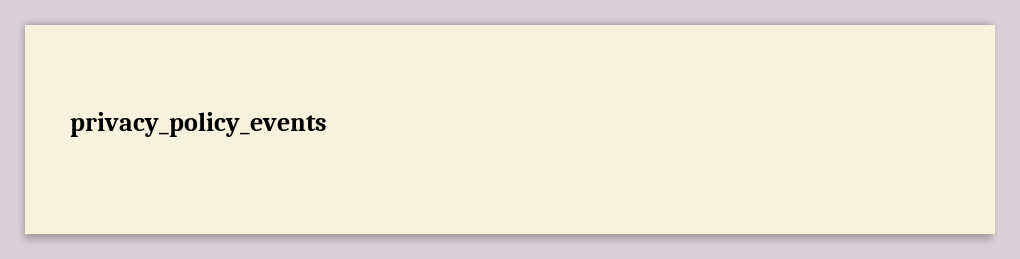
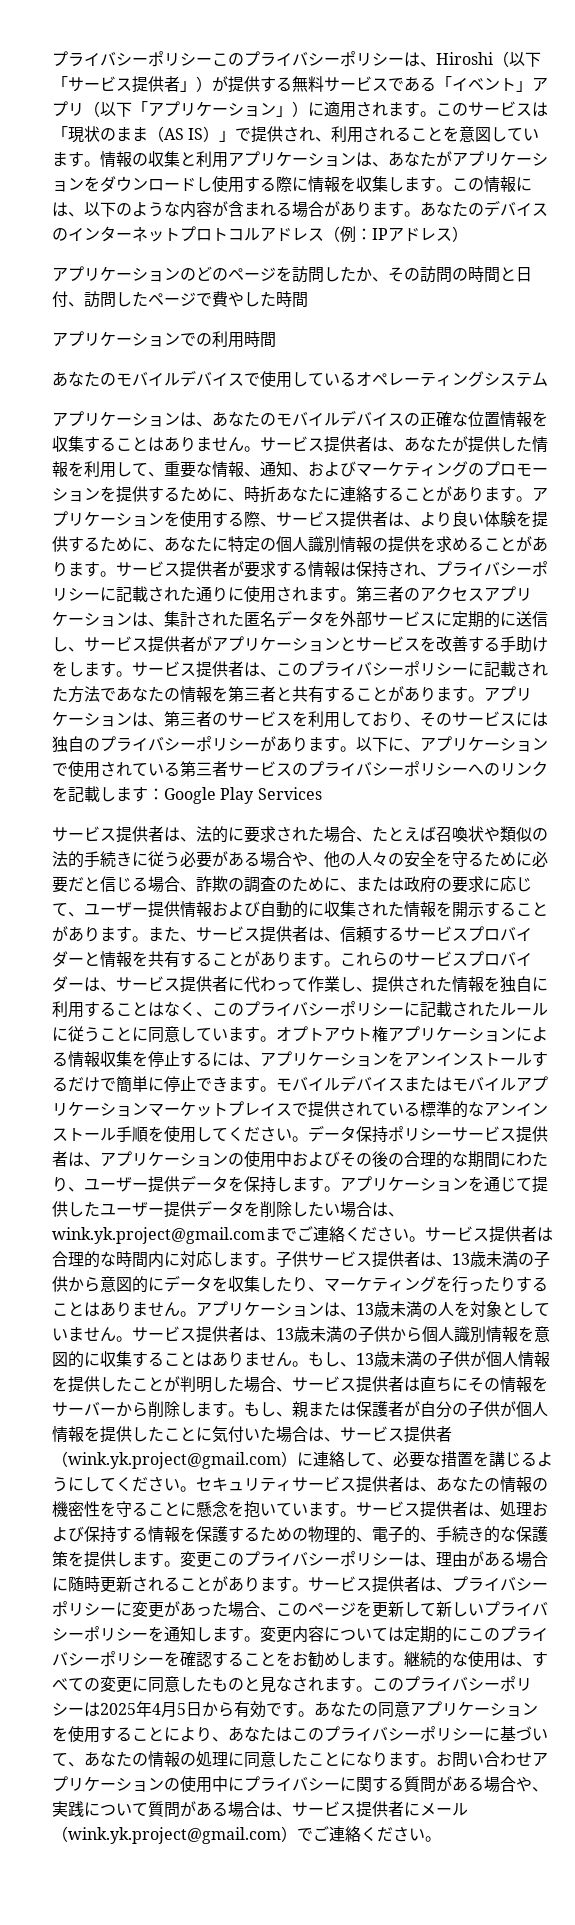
- privacy_policy_events
+ プライバシーポリシーこのプライバシーポリシーは、Hiroshi（以下「サービス提供者」）が提供する無料サービスである「イベント」アプリ（以下「アプリケーション」）に適用されます。このサービスは「現状のまま（AS IS）」で提供され、利用されることを意図しています。情報の収集と利用アプリケーションは、あなたがアプリケーションをダウンロードし使用する際に情報を収集します。この情報には、以下のような内容が含まれる場合があります。あなたのデバイスのインターネットプロトコルアドレス（例：IPアドレス）
+ アプリケーションのどのページを訪問したか、その訪問の時間と日付、訪問したページで費やした時間
+ アプリケーションでの利用時間
+ あなたのモバイルデバイスで使用しているオペレーティングシステム
+ アプリケーションは、あなたのモバイルデバイスの正確な位置情報を収集することはありません。サービス提供者は、あなたが提供した情報を利用して、重要な情報、通知、およびマーケティングのプロモーションを提供するために、時折あなたに連絡することがあります。アプリケーションを使用する際、サービス提供者は、より良い体験を提供するために、あなたに特定の個人識別情報の提供を求めることがあります。サービス提供者が要求する情報は保持され、プライバシーポリシーに記載された通りに使用されます。第三者のアクセスアプリケーションは、集計された匿名データを外部サービスに定期的に送信し、サービス提供者がアプリケーションとサービスを改善する手助けをします。サービス提供者は、このプライバシーポリシーに記載された方法であなたの情報を第三者と共有することがあります。アプリケーションは、第三者のサービスを利用しており、そのサービスには独自のプライバシーポリシーがあります。以下に、アプリケーションで使用されている第三者サービスのプライバシーポリシーへのリンクを記載します：Google Play Services
+ サービス提供者は、法的に要求された場合、たとえば召喚状や類似の法的手続きに従う必要がある場合や、他の人々の安全を守るために必要だと信じる場合、詐欺の調査のために、または政府の要求に応じて、ユーザー提供情報および自動的に収集された情報を開示することがあります。また、サービス提供者は、信頼するサービスプロバイダーと情報を共有することがあります。これらのサービスプロバイダーは、サービス提供者に代わって作業し、提供された情報を独自に利用することはなく、このプライバシーポリシーに記載されたルールに従うことに同意しています。オプトアウト権アプリケーションによる情報収集を停止するには、アプリケーションをアンインストールするだけで簡単に停止できます。モバイルデバイスまたはモバイルアプリケーションマーケットプレイスで提供されている標準的なアンインストール手順を使用してください。データ保持ポリシーサービス提供者は、アプリケーションの使用中およびその後の合理的な期間にわたり、ユーザー提供データを保持します。アプリケーションを通じて提供したユーザー提供データを削除したい場合は、wink.yk.project@gmail.comまでご連絡ください。サービス提供者は合理的な時間内に対応します。子供サービス提供者は、13歳未満の子供から意図的にデータを収集したり、マーケティングを行ったりすることはありません。アプリケーションは、13歳未満の人を対象としていません。サービス提供者は、13歳未満の子供から個人識別情報を意図的に収集することはありません。もし、13歳未満の子供が個人情報を提供したことが判明した場合、サービス提供者は直ちにその情報をサーバーから削除します。もし、親または保護者が自分の子供が個人情報を提供したことに気付いた場合は、サービス提供者（wink.yk.project@gmail.com）に連絡して、必要な措置を講じるようにしてください。セキュリティサービス提供者は、あなたの情報の機密性を守ることに懸念を抱いています。サービス提供者は、処理および保持する情報を保護するための物理的、電子的、手続き的な保護策を提供します。変更このプライバシーポリシーは、理由がある場合に随時更新されることがあります。サービス提供者は、プライバシーポリシーに変更があった場合、このページを更新して新しいプライバシーポリシーを通知します。変更内容については定期的にこのプライバシーポリシーを確認することをお勧めします。継続的な使用は、すべての変更に同意したものと見なされます。このプライバシーポリシーは2025年4月5日から有効です。あなたの同意アプリケーションを使用することにより、あなたはこのプライバシーポリシーに基づいて、あなたの情報の処理に同意したことになります。お問い合わせアプリケーションの使用中にプライバシーに関する質問がある場合や、実践について質問がある場合は、サービス提供者にメール（wink.yk.project@gmail.com）でご連絡ください。

